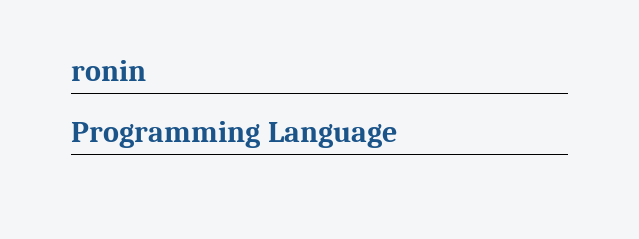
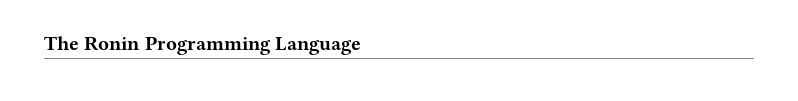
- ronin
- Programming Language
+ The Ronin Programming Language

